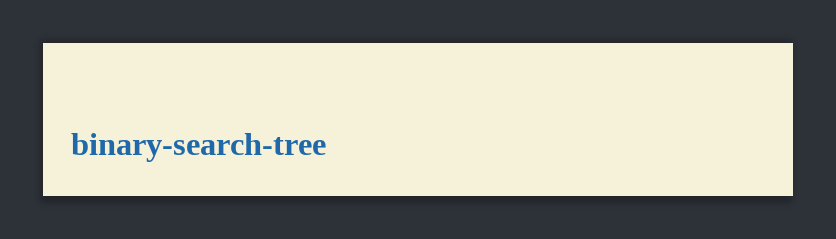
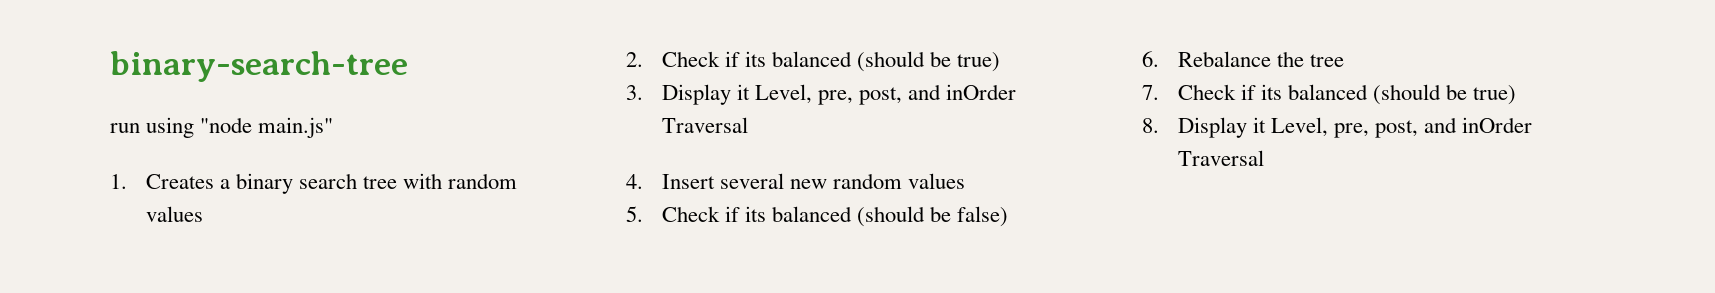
+ run using "node main.js"
+ 1. Creates a binary search tree with random values
+ 2. Check if its balanced (should be true)
+ 3. Display it Level, pre, post, and inOrder Traversal
+ 4. Insert several new random values
+ 5. Check if its balanced (should be false)
+ 6. Rebalance the tree
+ 7. Check if its balanced (should be true)
+ 8. Display it Level, pre, post, and inOrder Traversal

